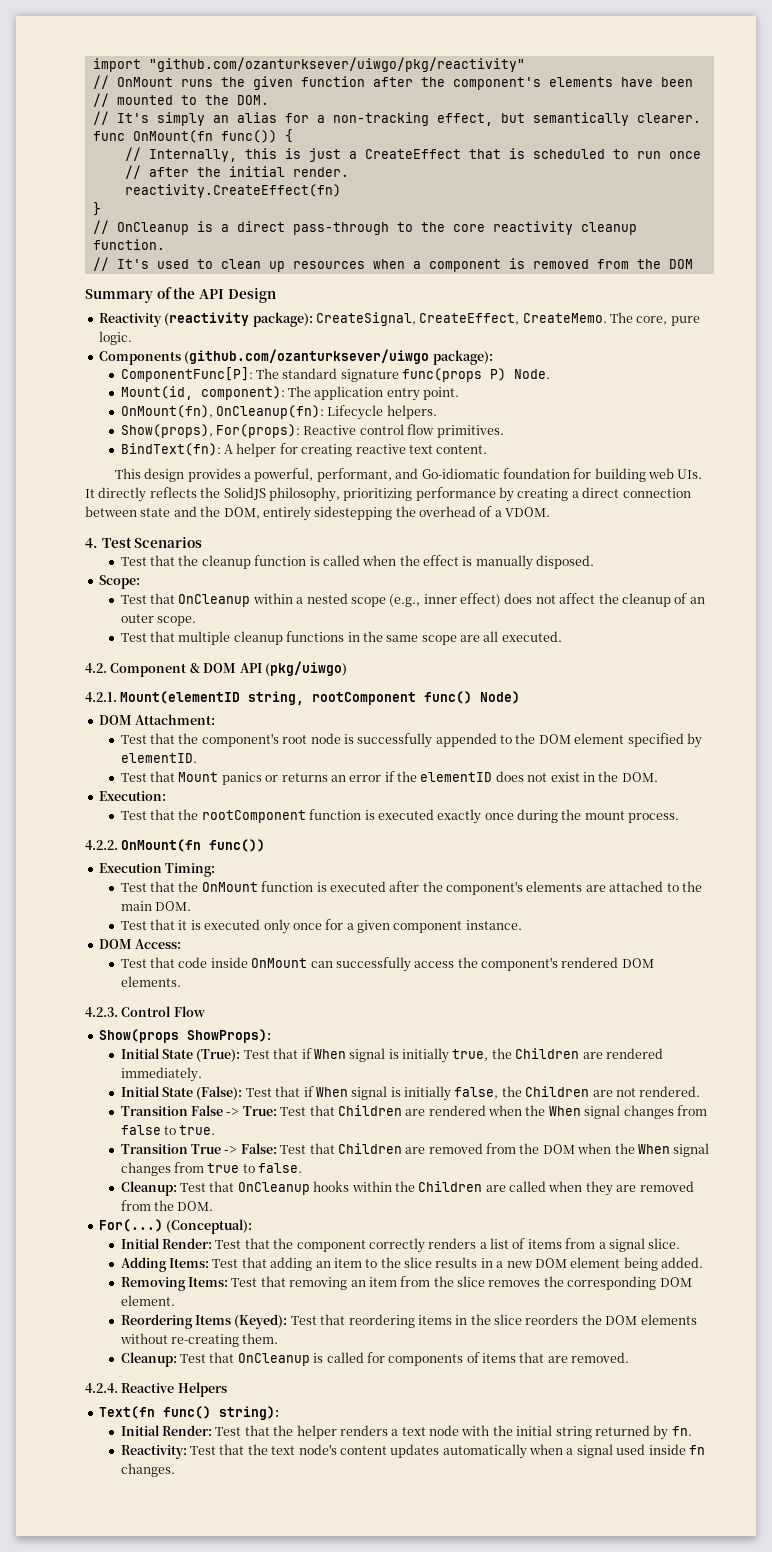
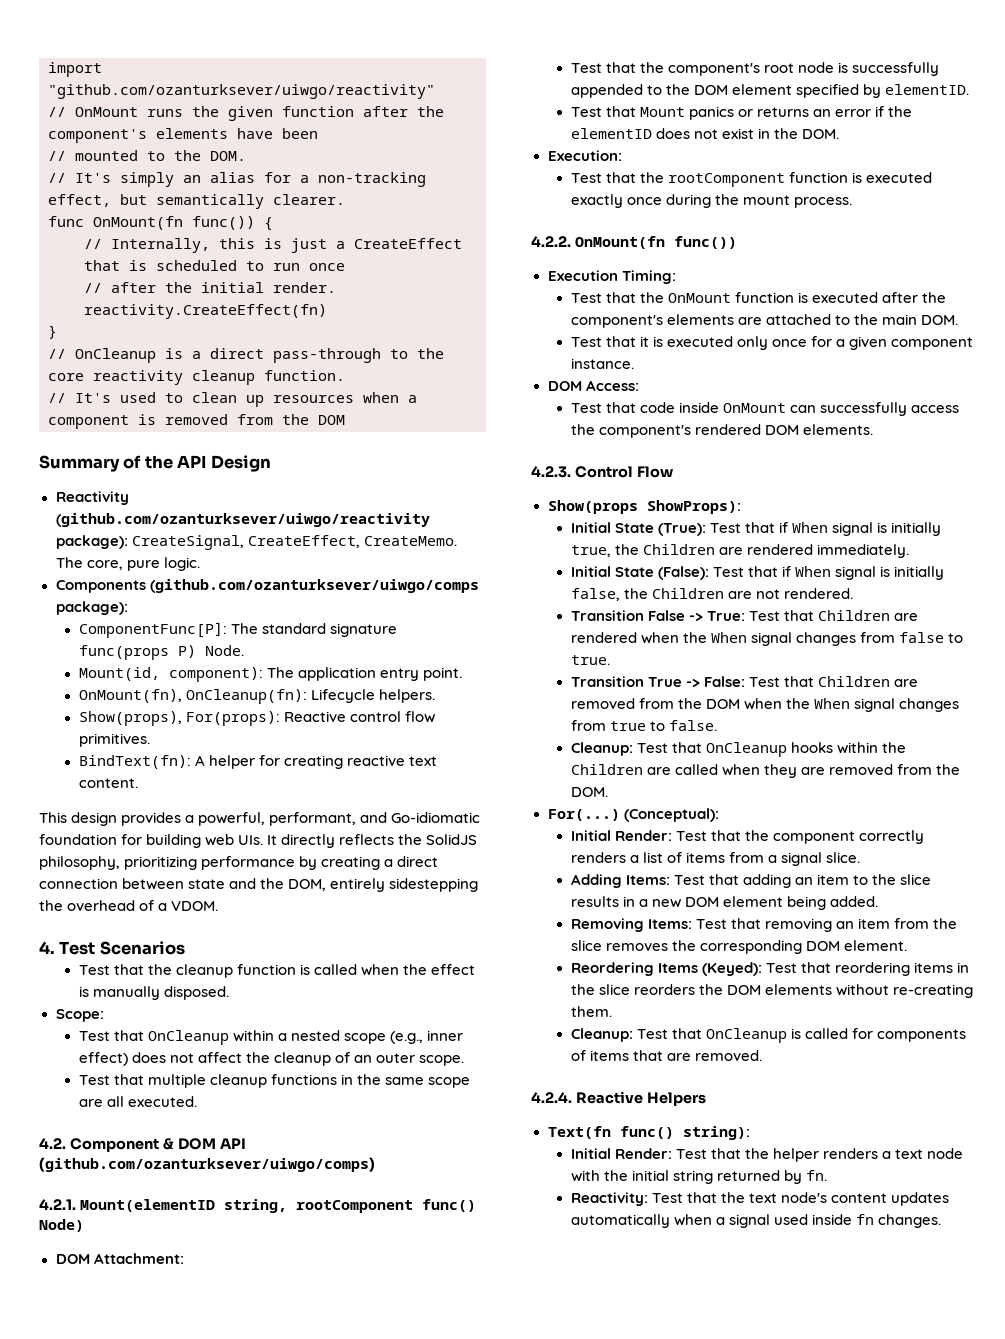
- import "github.com/ozanturksever/uiwgo/pkg/reactivity"
+ import "github.com/ozanturksever/uiwgo/reactivity"
- Reactivity (reactivity package): CreateSignal, CreateEffect, CreateMemo.
+ Reactivity (github.com/ozanturksever/uiwgo/reactivity package): CreateSignal, CreateEffect, CreateMemo.
- Components (github.com/ozanturksever/uiwgo package):
+ Components (github.com/ozanturksever/uiwgo/comps package):
- 4.2. Component & DOM API (pkg/uiwgo)
+ 4.2. Component & DOM API (github.com/ozanturksever/uiwgo/comps)

